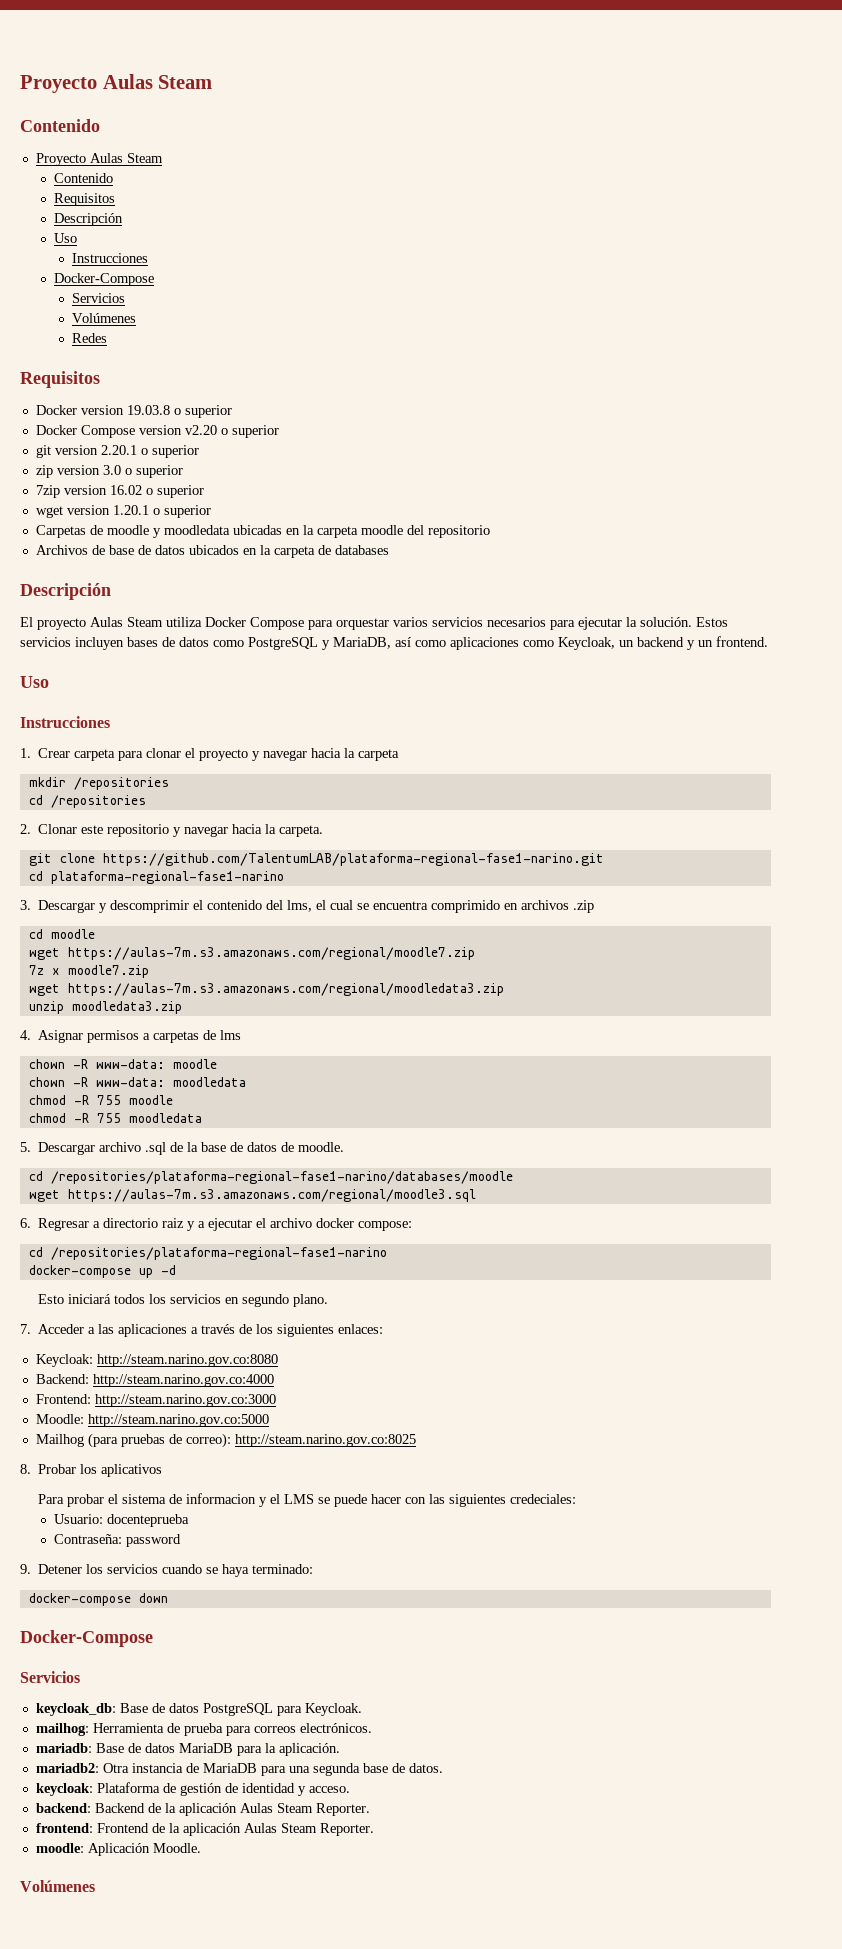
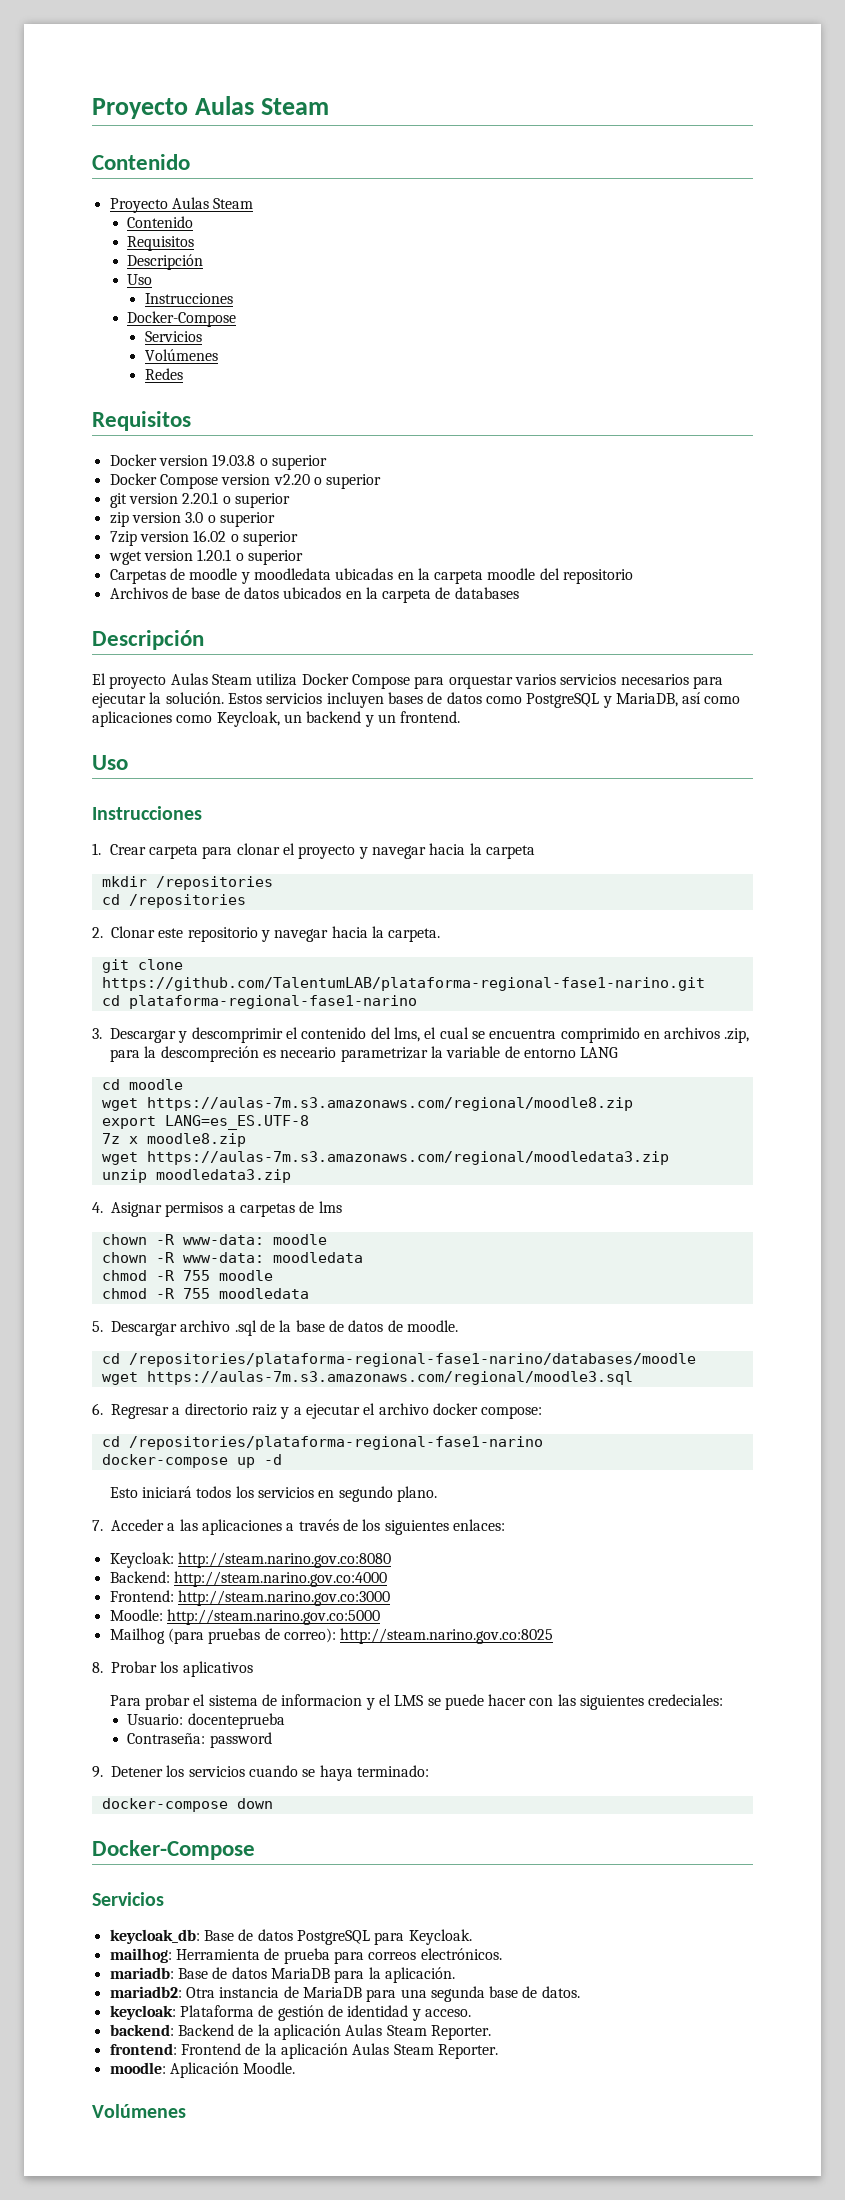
- 3. Descargar y descomprimir el contenido del lms, el cual se encuentra comprimido en archivos .zip
+ 3. Descargar y descomprimir el contenido del lms, el cual se encuentra comprimido en archivos .zip, para la descompreción es neceario parametrizar la variable de entorno LANG
- wget https://aulas-7m.s3.amazonaws.com/regional/moodle7.zip
+ wget https://aulas-7m.s3.amazonaws.com/regional/moodle8.zip
+ export LANG=es_ES.UTF-8
- 7z x moodle7.zip
+ 7z x moodle8.zip

